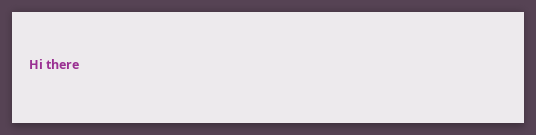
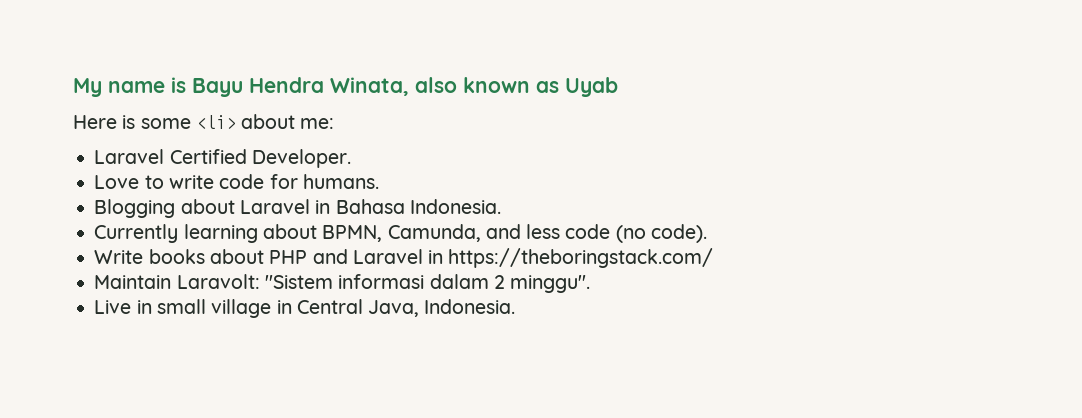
- Hi there
+ My name is Bayu Hendra Winata, also known as Uyab
+ Here is some <li> about me:
+ Laravel Certified Developer.
+ Love to write code for humans.
+ Blogging about Laravel in Bahasa Indonesia.
+ Currently learning about BPMN, Camunda, and less code (no code).
+ Write books about PHP and Laravel in https://theboringstack.com/
+ Maintain Laravolt: "Sistem informasi dalam 2 minggu".
+ Live in small village in Central Java, Indonesia.

